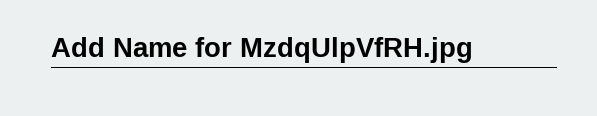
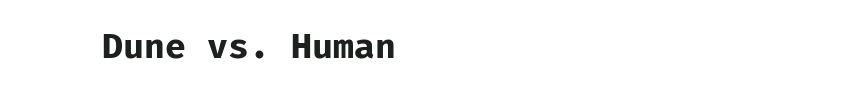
- Add Name for MzdqUlpVfRH.jpg
+ Dune vs. Human

